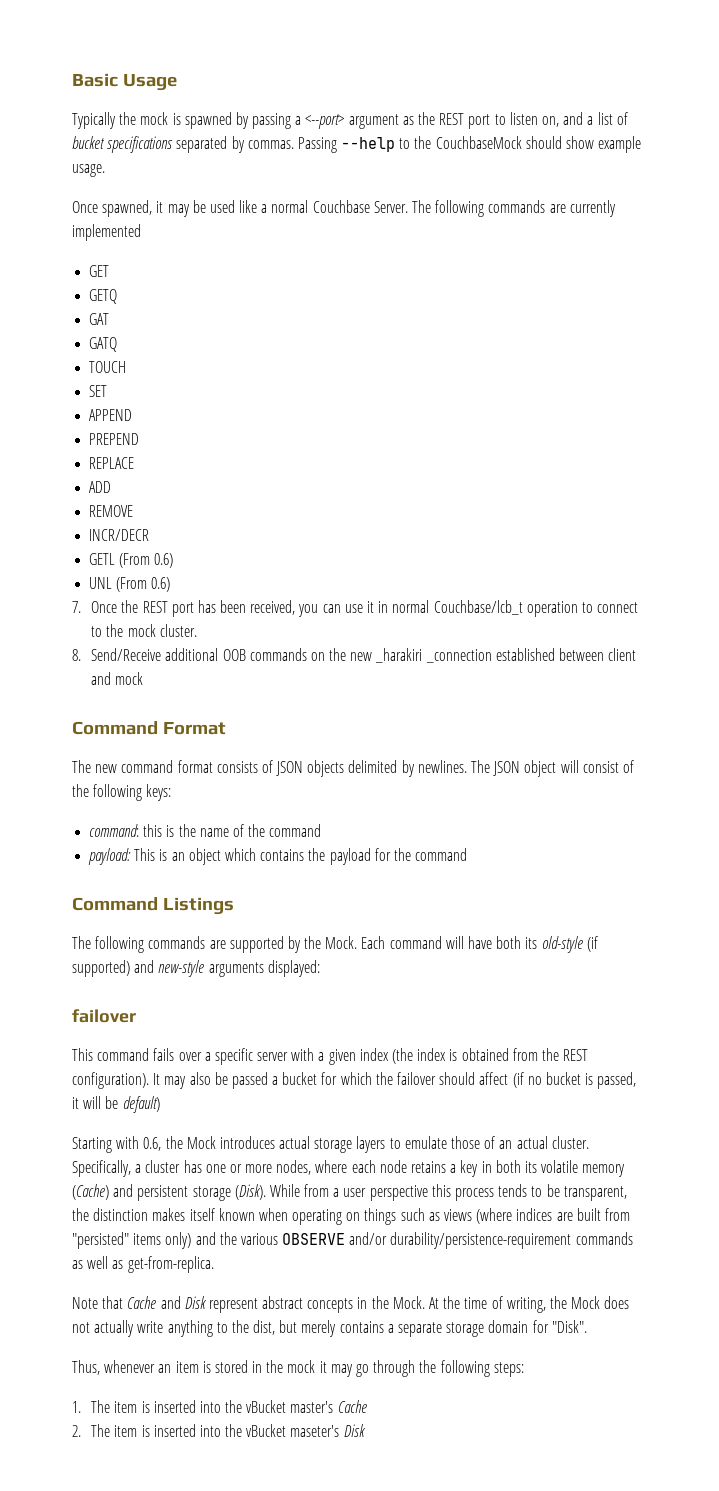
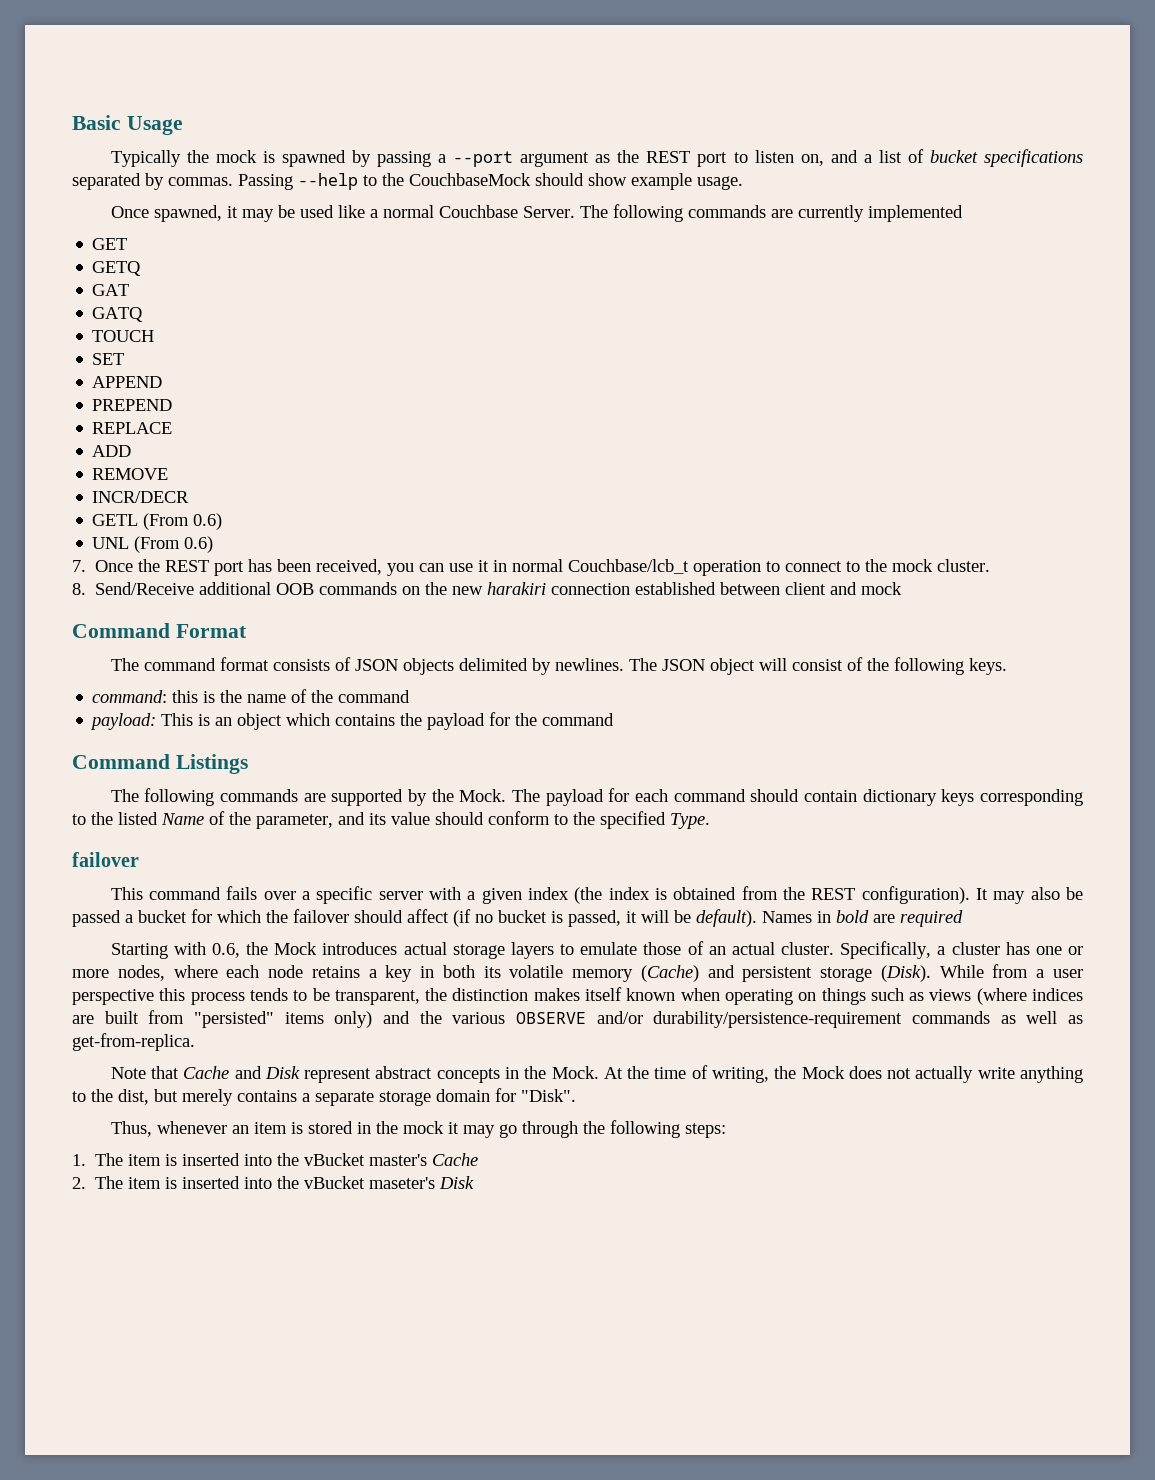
- Typically the mock is spawned by passing a <--port> argument as the REST port to listen on, and a list of bucket specifications separated by commas.
+ Typically the mock is spawned by passing a --port argument as the REST port to listen on, and a list of bucket specifications separated by commas.
- 8. Send/Receive additional OOB commands on the new _harakiri _connection established between client and mock
+ 8. Send/Receive additional OOB commands on the new harakiri connection established between client and mock
- The new command format consists of JSON objects delimited by newlines.
+ The command format consists of JSON objects delimited by newlines.
- The JSON object will consist of the following keys:
+ The JSON object will consist of the following keys.
- Each command will have both its old-style (if supported) and new-style arguments displayed:
+ The payload for each command should contain dictionary keys corresponding to the listed Name of the parameter, and its value should conform to the specified Type.
- It may also be passed a bucket for which the failover should affect (if no bucket is passed, it will be default)
+ It may also be passed a bucket for which the failover should affect (if no bucket is passed, it will be default). Names in bold are required

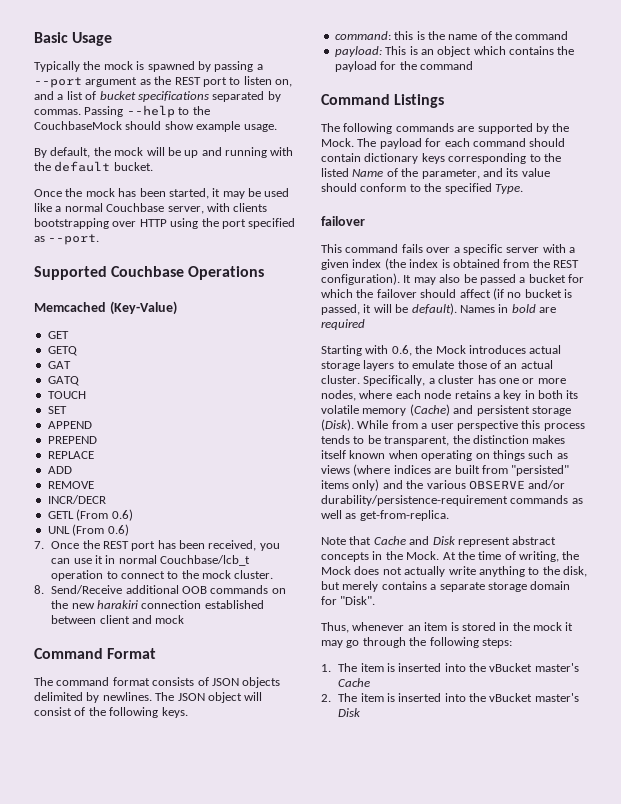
- Once spawned, it may be used like a normal Couchbase Server. The following commands are currently implemented
+ By default, the mock will be up and running with the default bucket.
+ Once the mock has been started, it may be used like a normal Couchbase server, with clients bootstrapping over HTTP using the port specified as --port.
+ Supported Couchbase Operations
+ Memcached (Key-Value)
- At the time of writing, the Mock does not actually write anything to the dist, but merely contains a separate storage domain for "Disk".
+ At the time of writing, the Mock does not actually write anything to the disk, but merely contains a separate storage domain for "Disk".
- 2. The item is inserted into the vBucket maseter's Disk
+ 2. The item is inserted into the vBucket master's Disk

